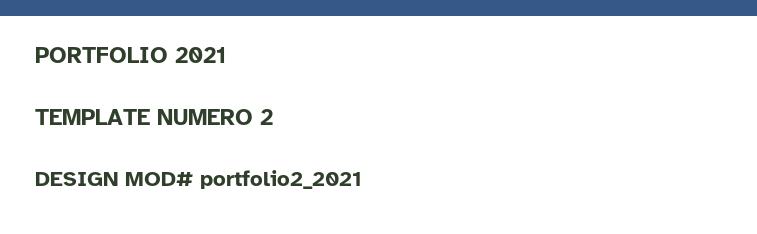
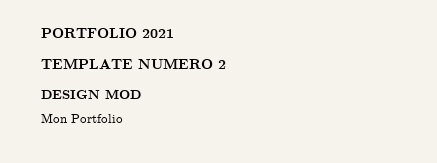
- DESIGN MOD# portfolio2_2021
+ DESIGN MOD
+ Mon Portfolio

